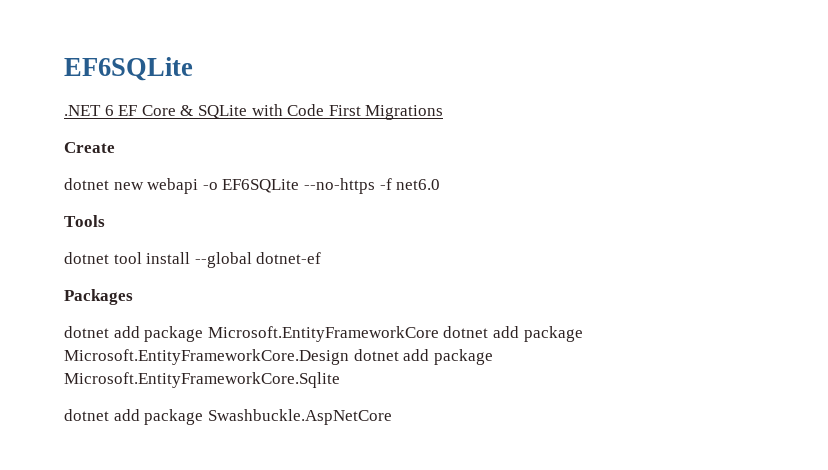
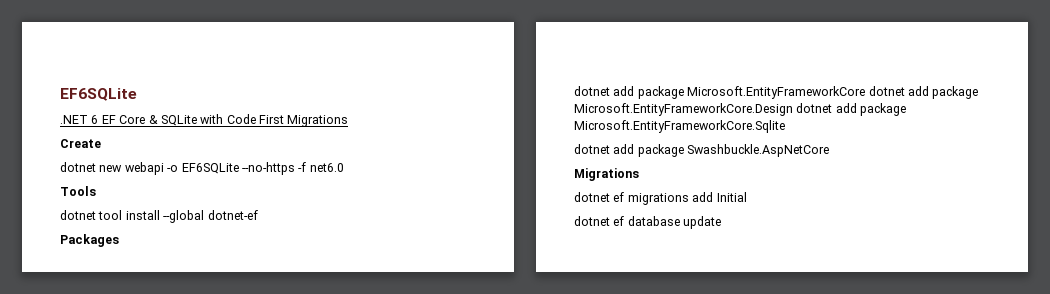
  dotnet add package Swashbuckle.AspNetCore
+ Migrations
+ dotnet ef migrations add Initial
+ dotnet ef database update

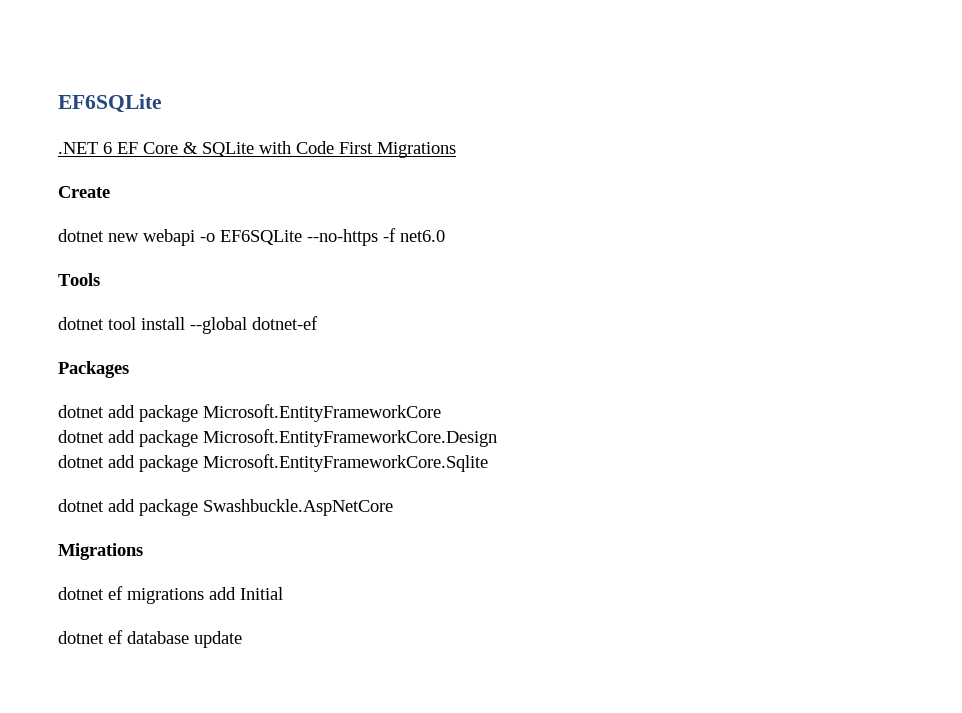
- dotnet add package Microsoft.EntityFrameworkCore dotnet add package Microsoft.EntityFrameworkCore.Design dotnet add package Microsoft.EntityFrameworkCore.Sqlite
+ dotnet add package Microsoft.EntityFrameworkCore
+ dotnet add package Microsoft.EntityFrameworkCore.Design
+ dotnet add package Microsoft.EntityFrameworkCore.Sqlite

